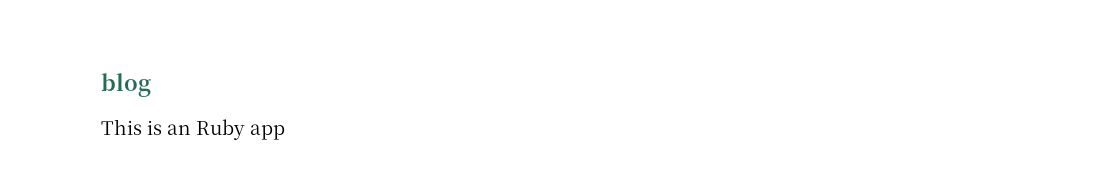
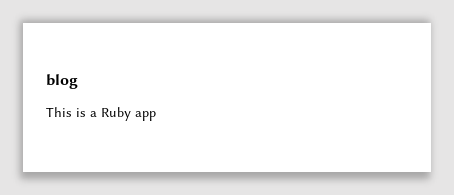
- This is an Ruby app
+ This is a Ruby app

